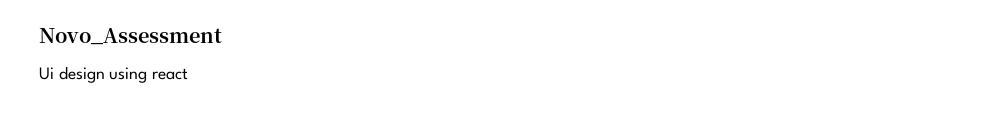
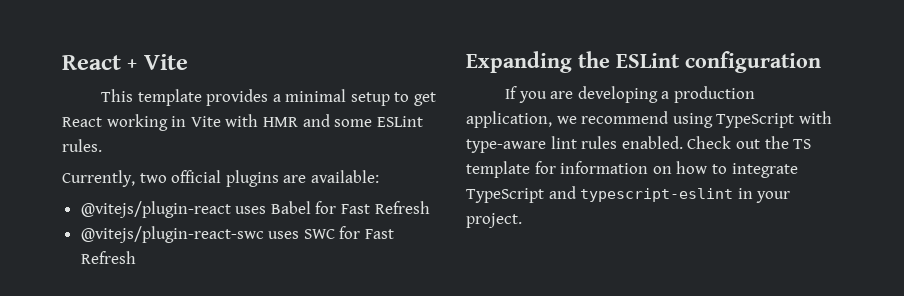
- Novo_Assessment
- Ui design using react
+ React + Vite
+ This template provides a minimal setup to get React working in Vite with HMR and some ESLint rules.
+ Currently, two official plugins are available:
+ @vitejs/plugin-react uses Babel for Fast Refresh
+ @vitejs/plugin-react-swc uses SWC for Fast Refresh
+ Expanding the ESLint configuration
+ If you are developing a production application, we recommend using TypeScript with type-aware lint rules enabled. Check out the TS template for information on how to integrate TypeScript and typescript-eslint in your project.

